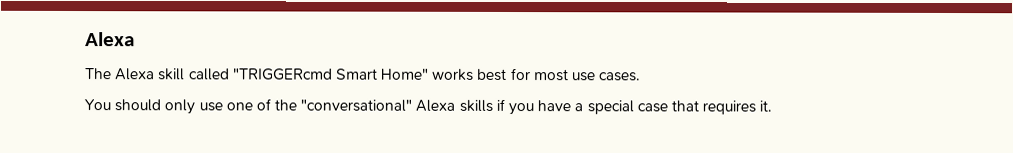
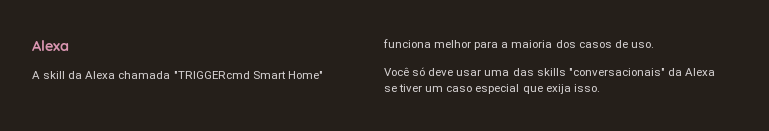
- The Alexa skill called "TRIGGERcmd Smart Home" works best for most use cases.
- You should only use one of the "conversational" Alexa skills if you have a special case that requires it.
+ A skill da Alexa chamada "TRIGGERcmd Smart Home" funciona melhor para a maioria dos casos de uso.
+ Você só deve usar uma das skills "conversacionais" da Alexa se tiver um caso especial que exija isso.

